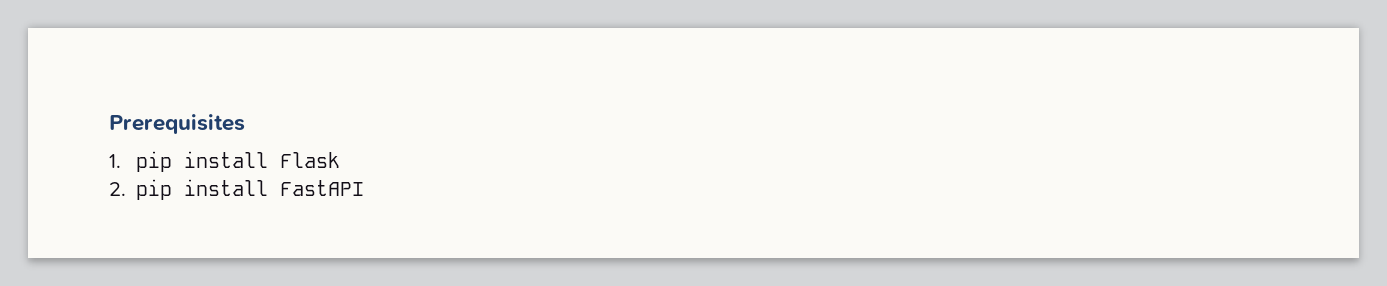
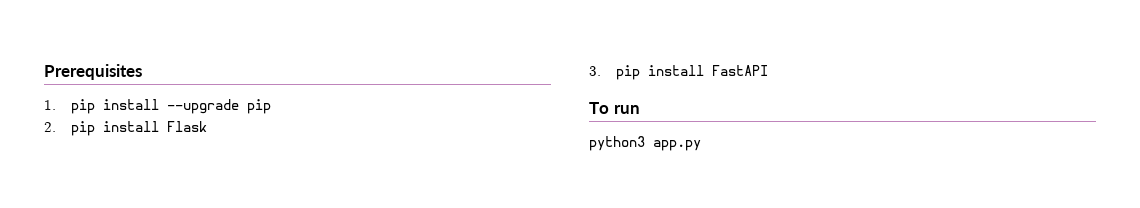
- 1. pip install Flask
+ 1. pip install --upgrade pip
+ 2. pip install Flask
- 2. pip install FastAPI
+ 3. pip install FastAPI
+ To run
+ python3 app.py

